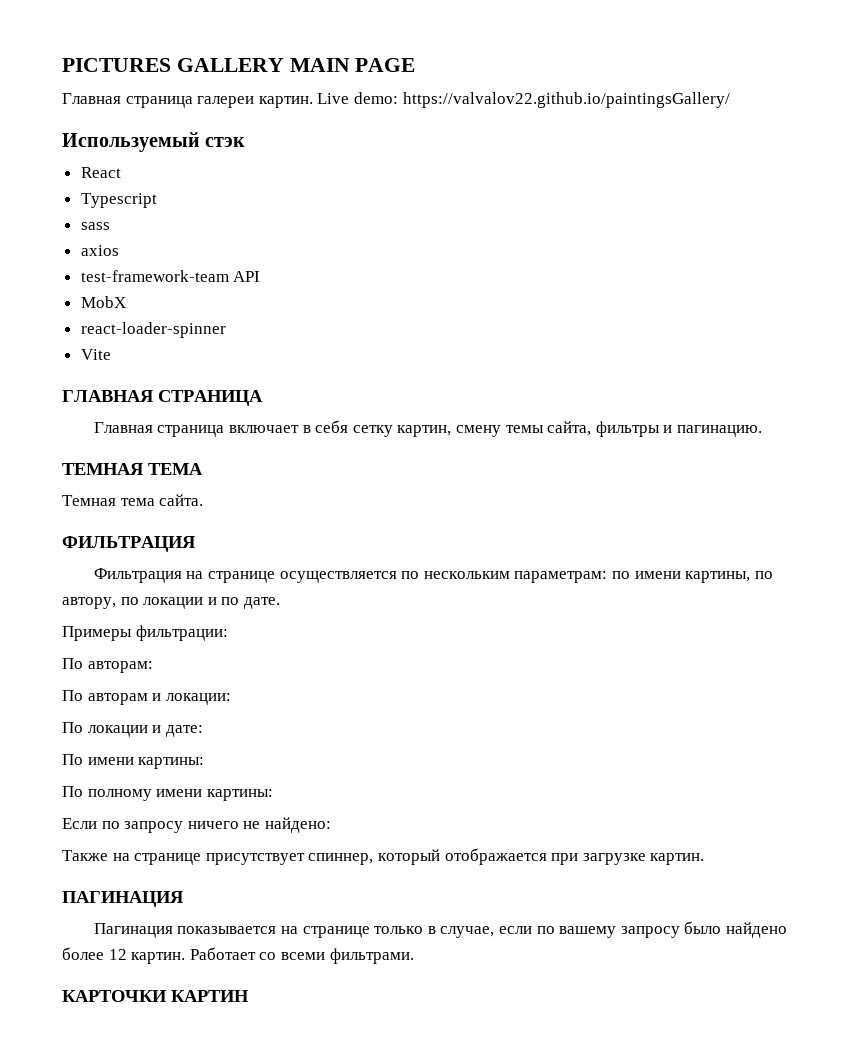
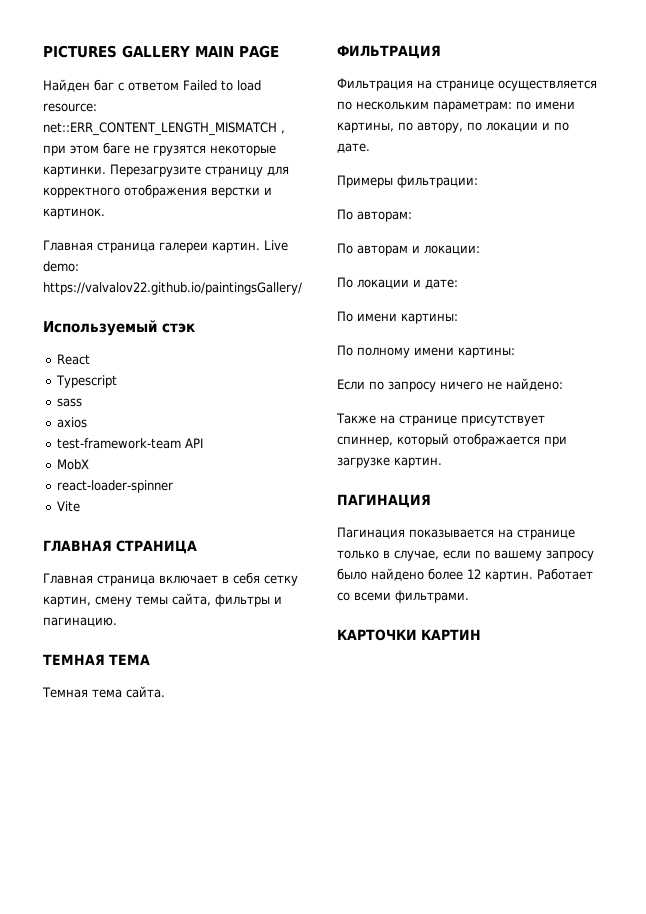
+ Найден баг с ответом Failed to load resource: net::ERR_CONTENT_LENGTH_MISMATCH , при этом баге не грузятся некоторые картинки. Перезагрузите страницу для корректного отображения верстки и картинок.

